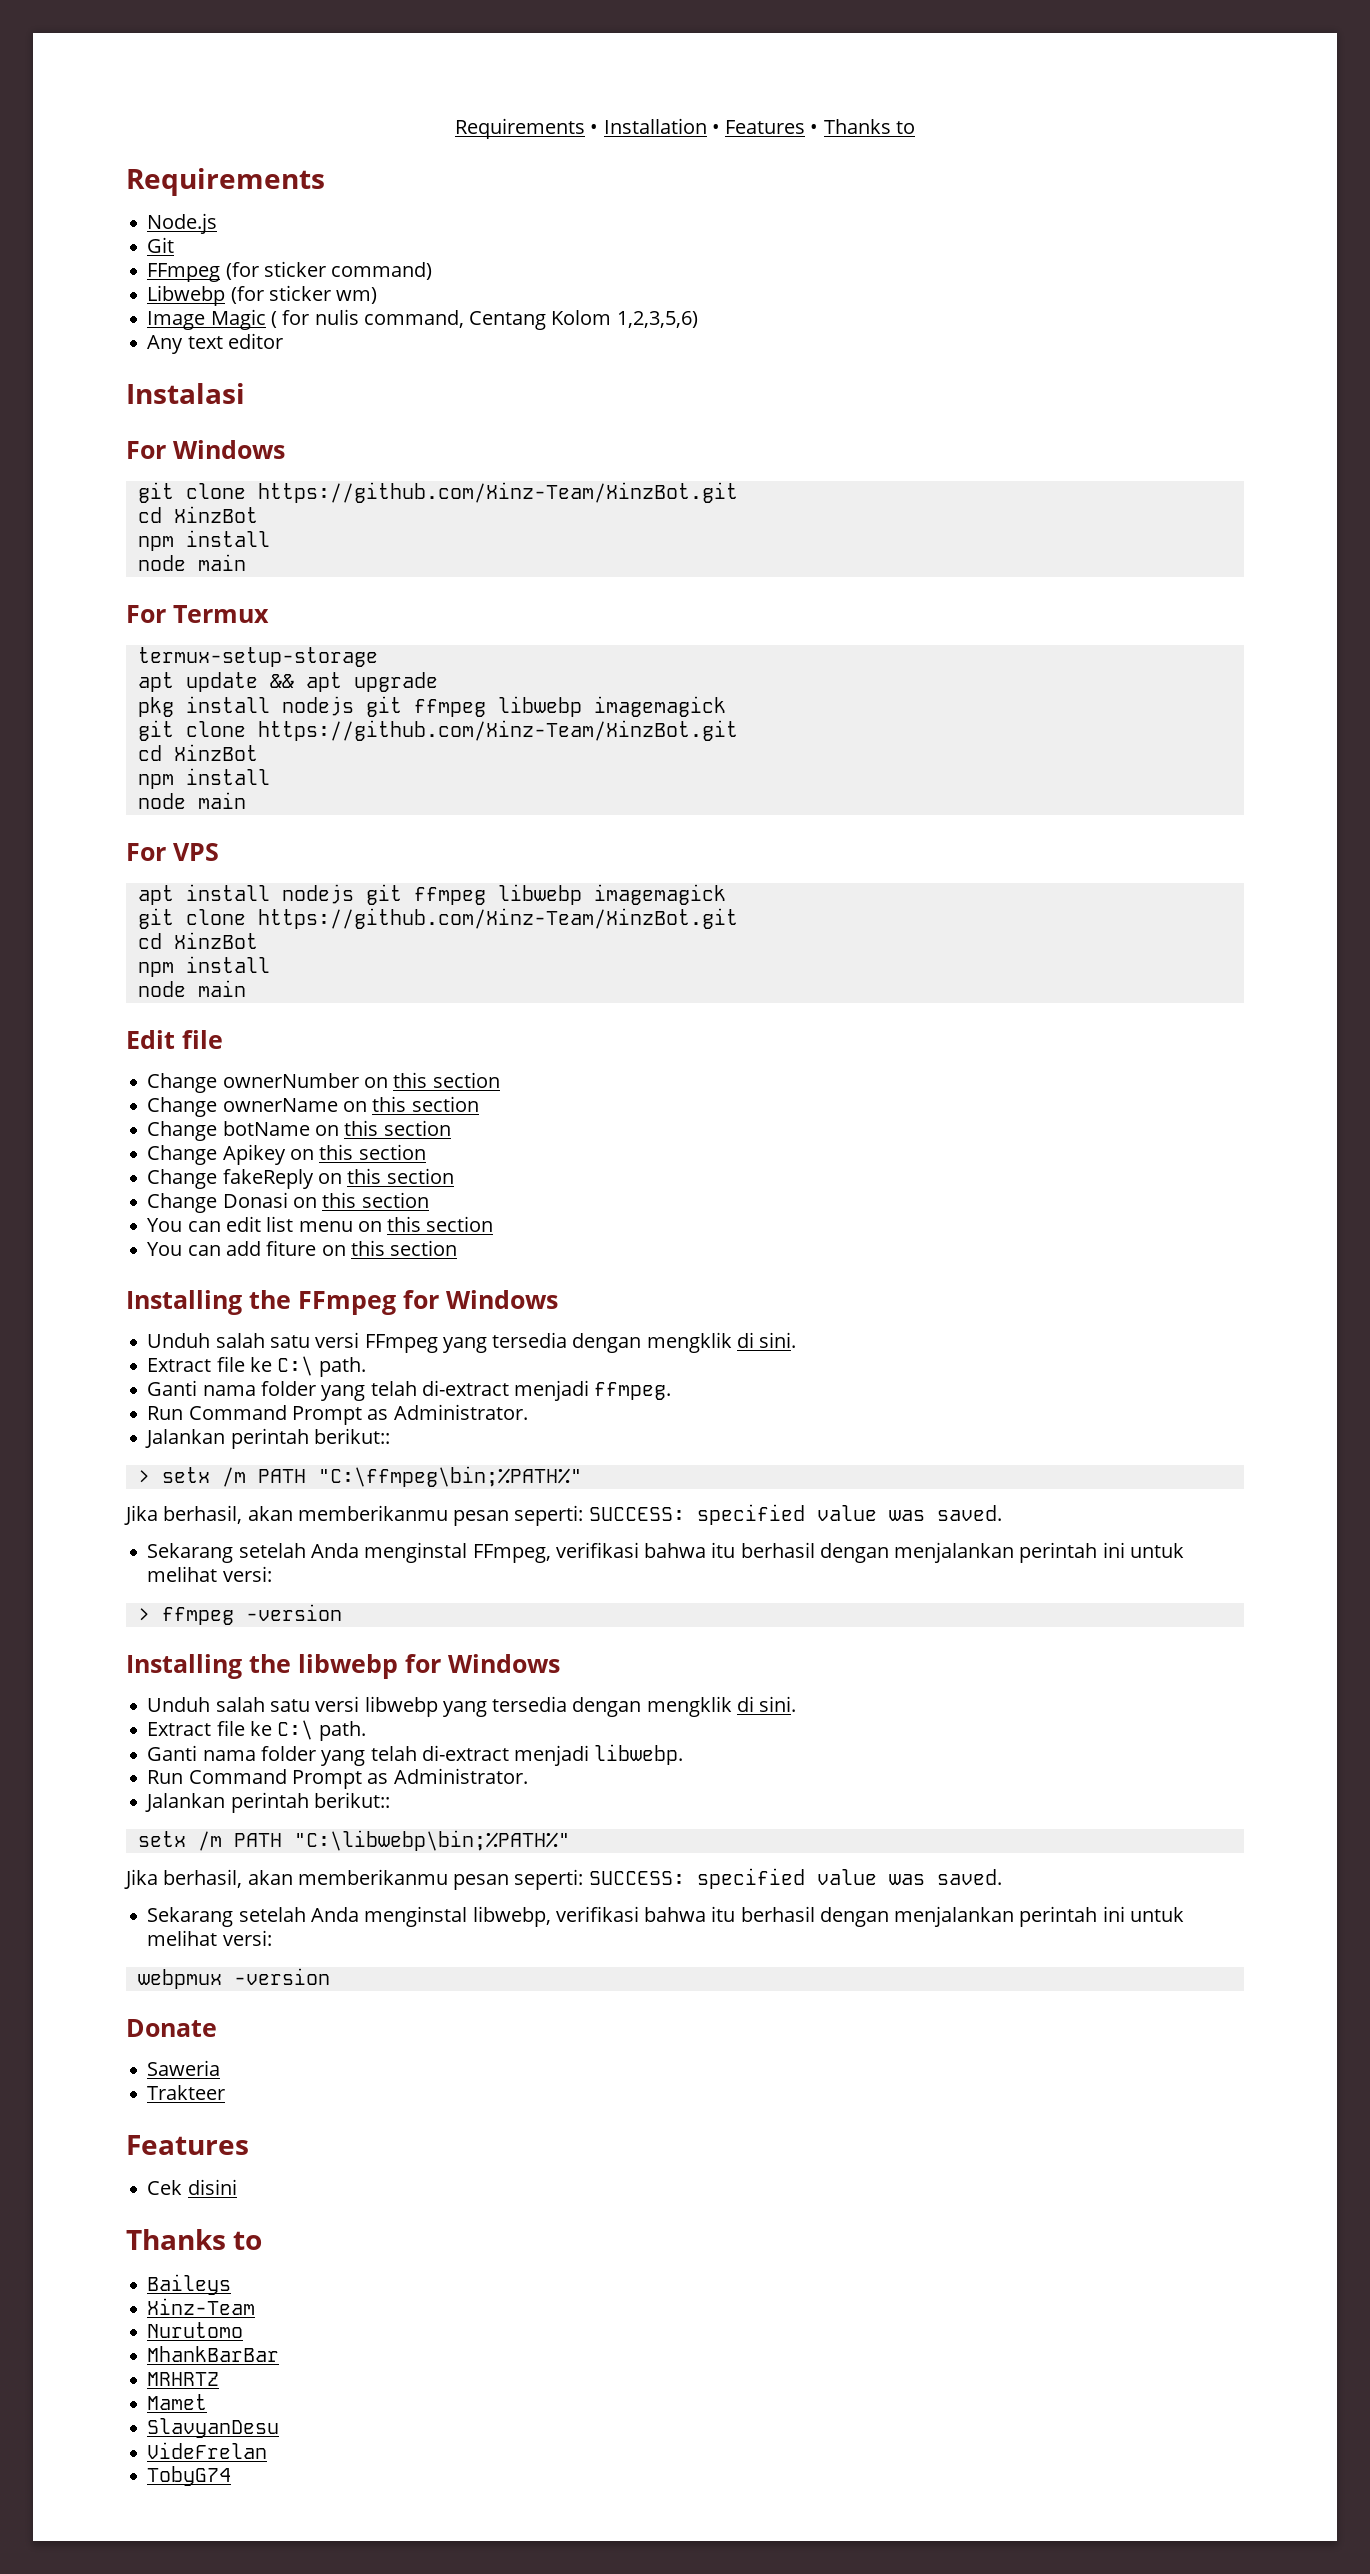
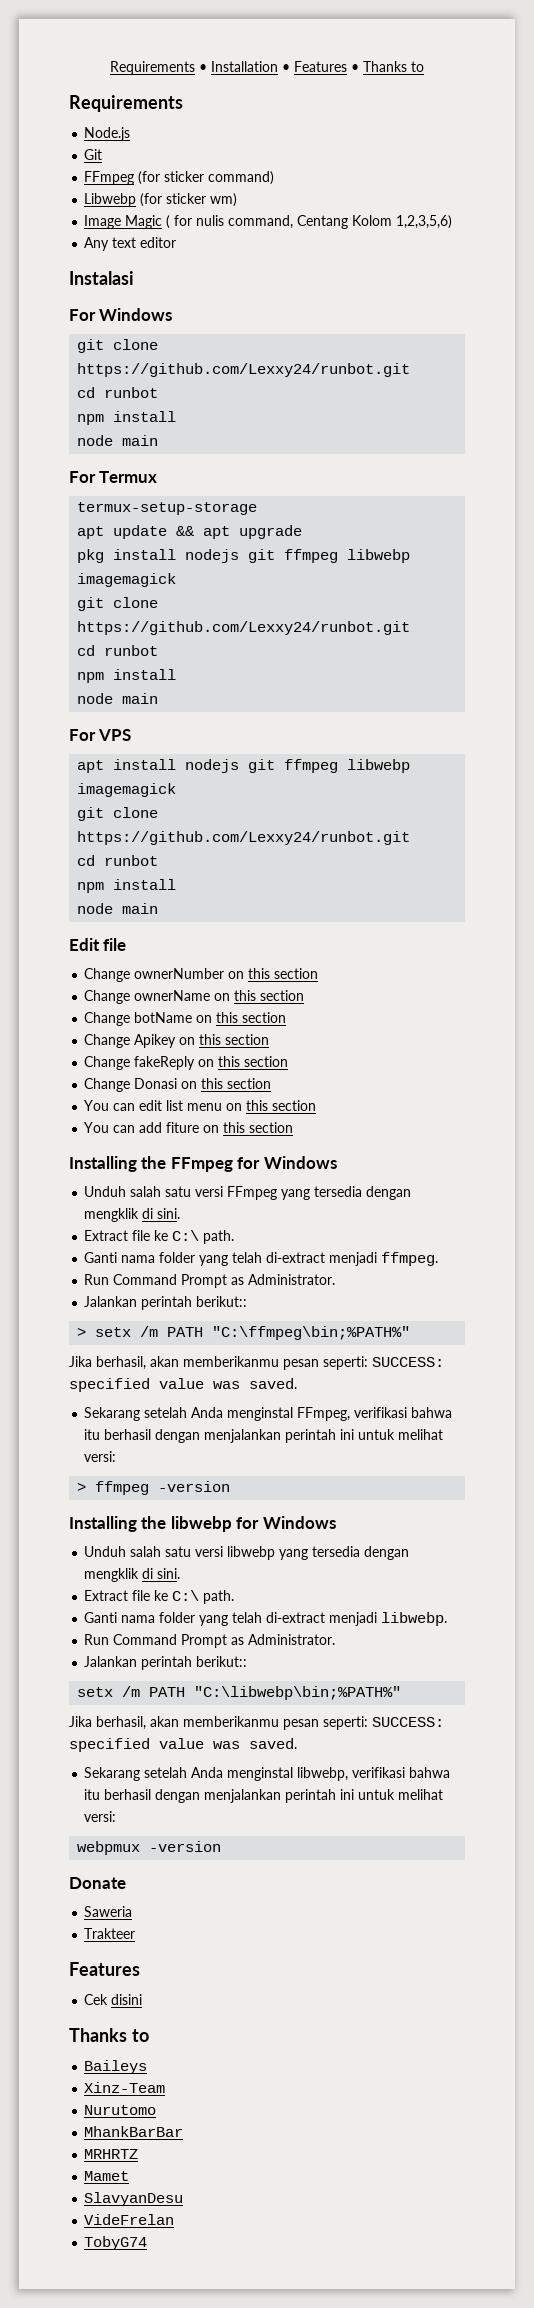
  For Windows
- git clone https://github.com/Xinz-Team/XinzBot.git
- cd XinzBot
+ git clone https://github.com/Lexxy24/runbot.git
+ cd runbot
  pkg install nodejs git ffmpeg libwebp imagemagick
- git clone https://github.com/Xinz-Team/XinzBot.git
- cd XinzBot
+ git clone https://github.com/Lexxy24/runbot.git
+ cd runbot
  apt install nodejs git ffmpeg libwebp imagemagick
- git clone https://github.com/Xinz-Team/XinzBot.git
- cd XinzBot
+ git clone https://github.com/Lexxy24/runbot.git
+ cd runbot

